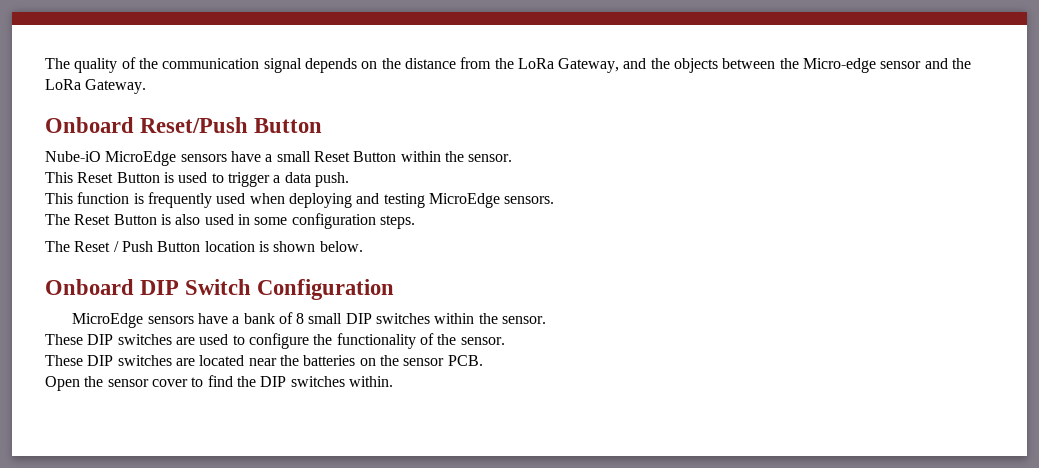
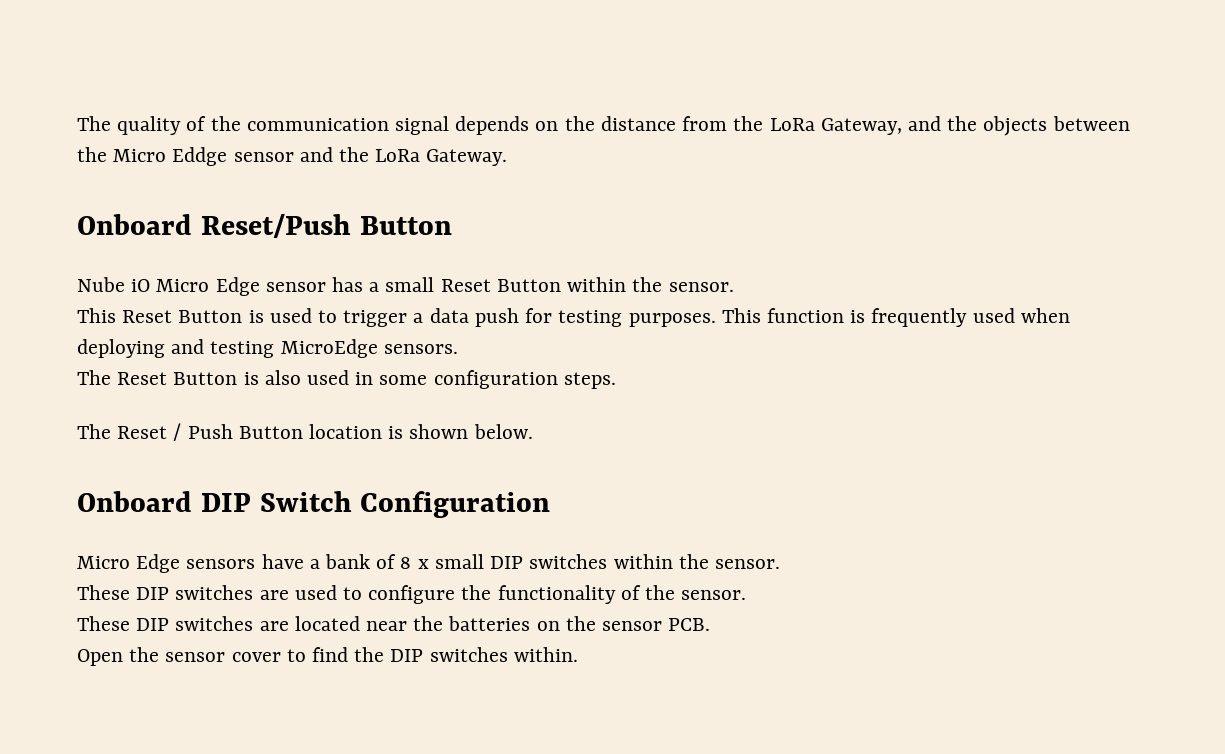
- The quality of the communication signal depends on the distance from the LoRa Gateway, and the objects between the Micro-edge sensor and the LoRa Gateway.
+ The quality of the communication signal depends on the distance from the LoRa Gateway, and the objects between the Micro Eddge sensor and the LoRa Gateway.
- Nube-iO MicroEdge sensors have a small Reset Button within the sensor.
+ Nube iO Micro Edge sensor has a small Reset Button within the sensor.
- This Reset Button is used to trigger a data push.
- This function is frequently used when deploying and testing MicroEdge sensors.
+ This Reset Button is used to trigger a data push for testing purposes. This function is frequently used when deploying and testing MicroEdge sensors.
- MicroEdge sensors have a bank of 8 small DIP switches within the sensor.
+ Micro Edge sensors have a bank of 8 x small DIP switches within the sensor.

